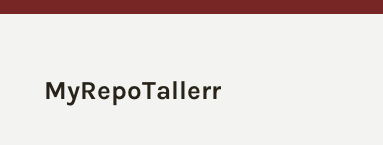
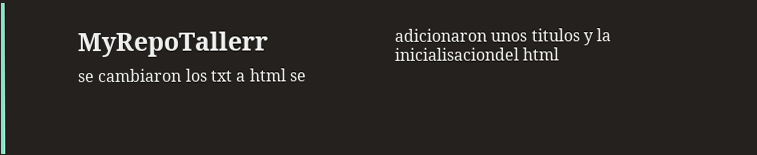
+ se cambiaron los txt a html se adicionaron unos titulos y la inicialisaciondel html

